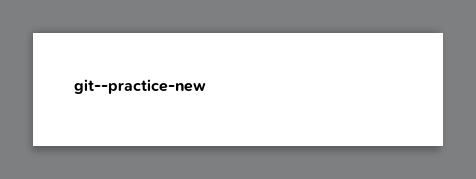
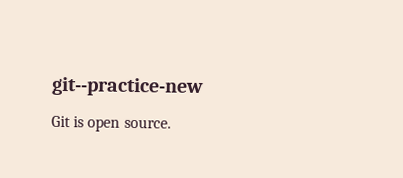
+ Git is open source.

